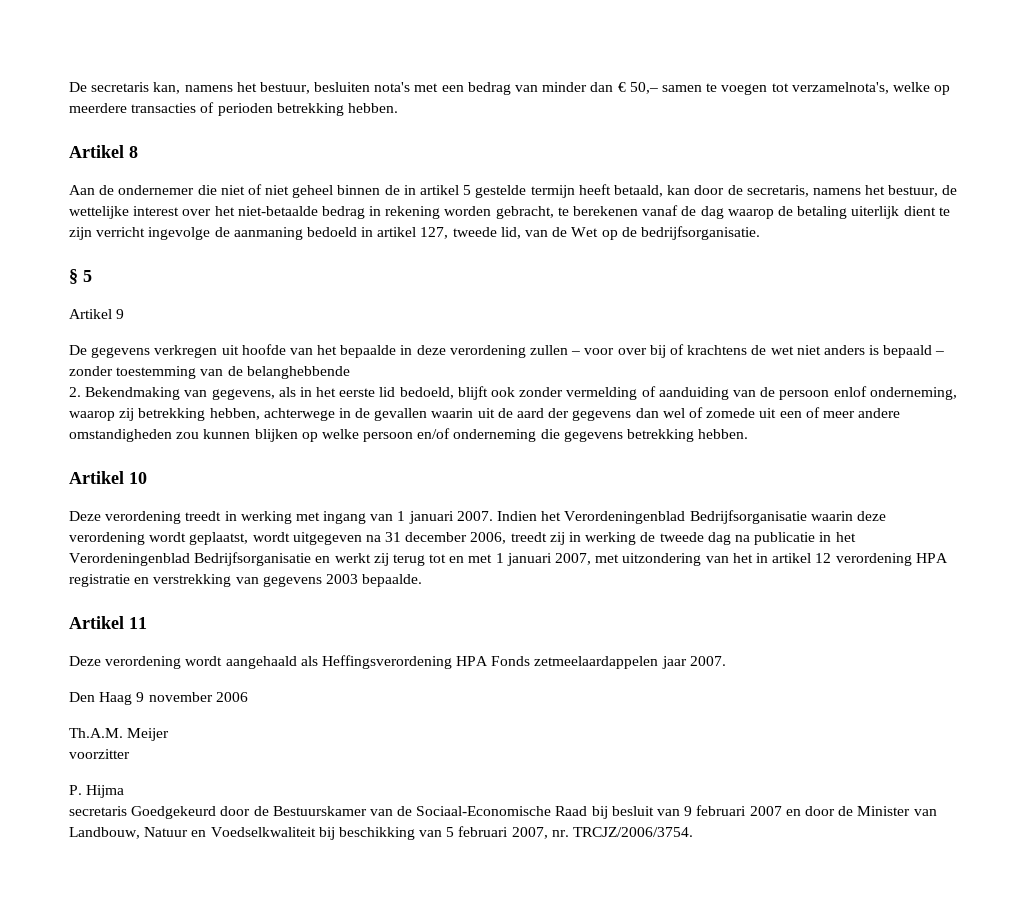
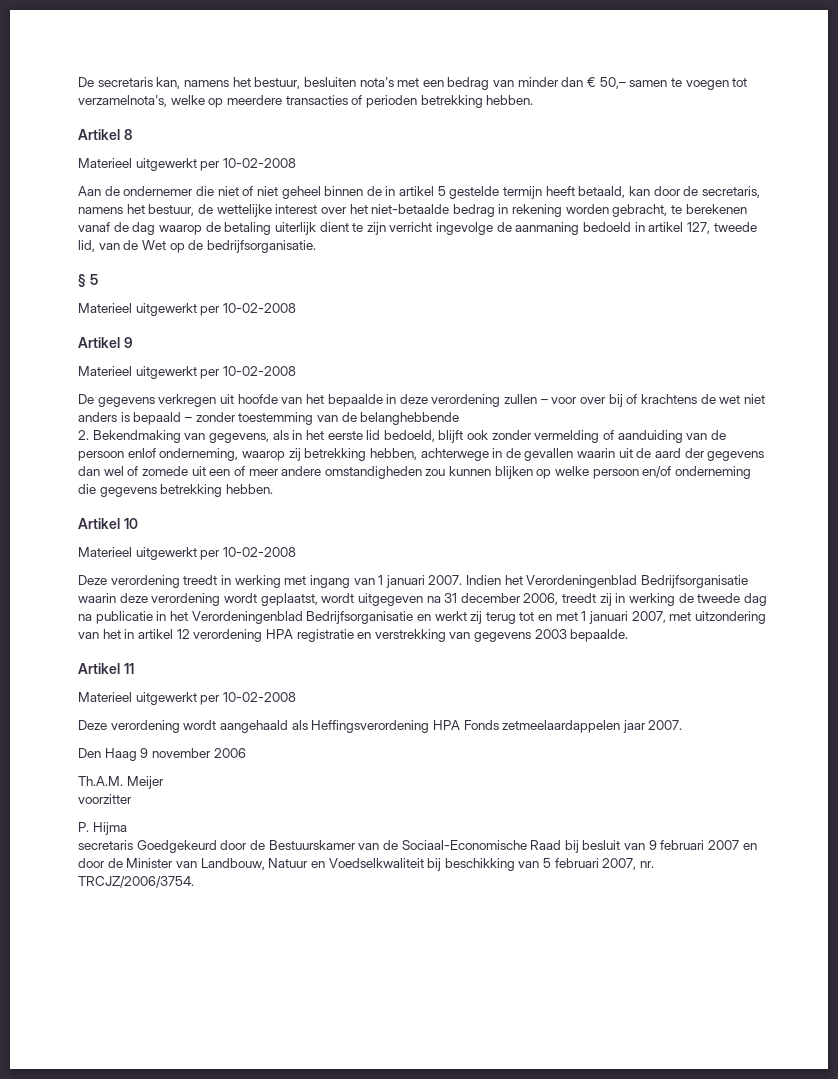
  Artikel 8
+ Materieel uitgewerkt per 10-02-2008
  § 5
+ Materieel uitgewerkt per 10-02-2008
  Artikel 9
+ Materieel uitgewerkt per 10-02-2008
  Artikel 10
+ Materieel uitgewerkt per 10-02-2008
  Artikel 11
+ Materieel uitgewerkt per 10-02-2008

